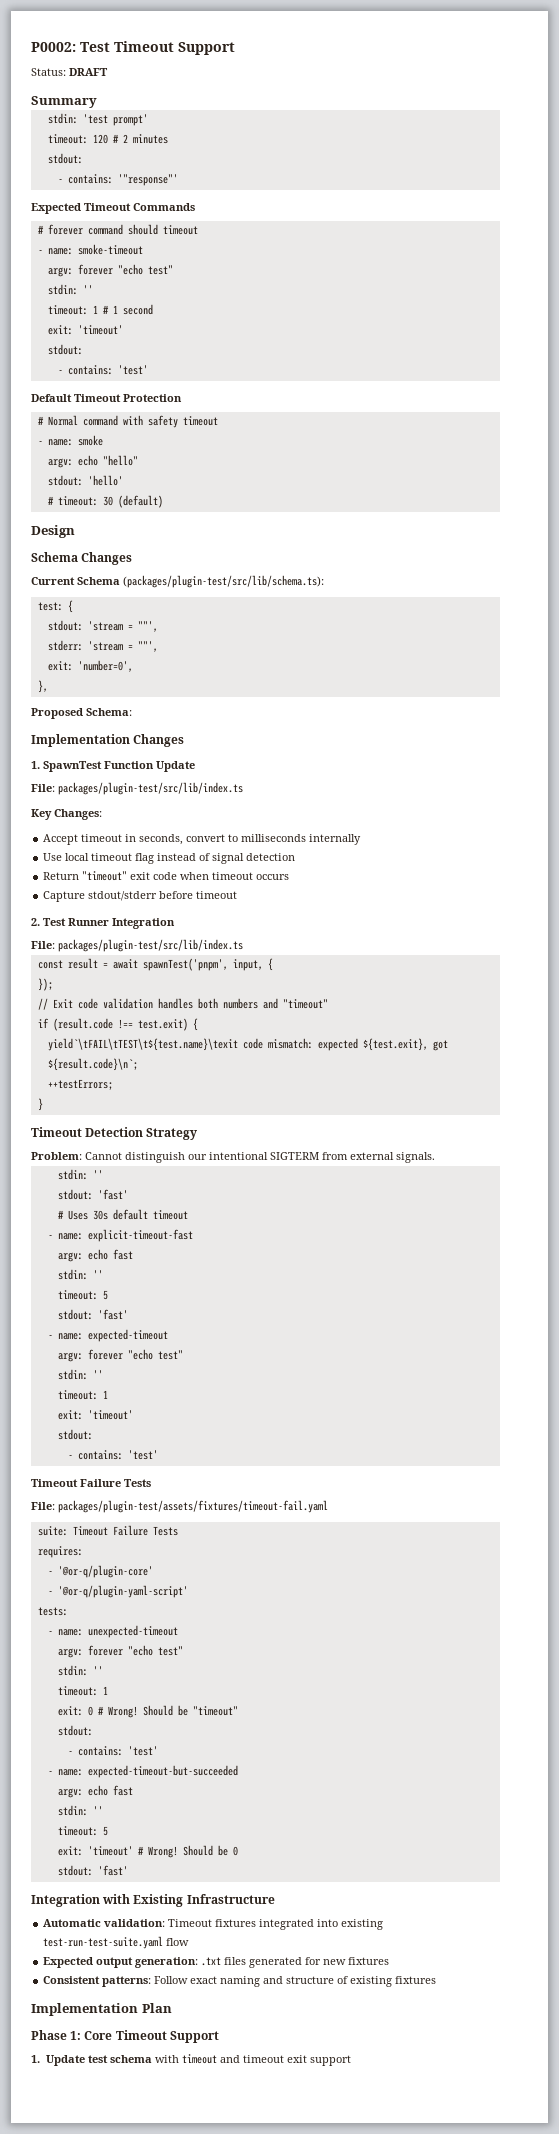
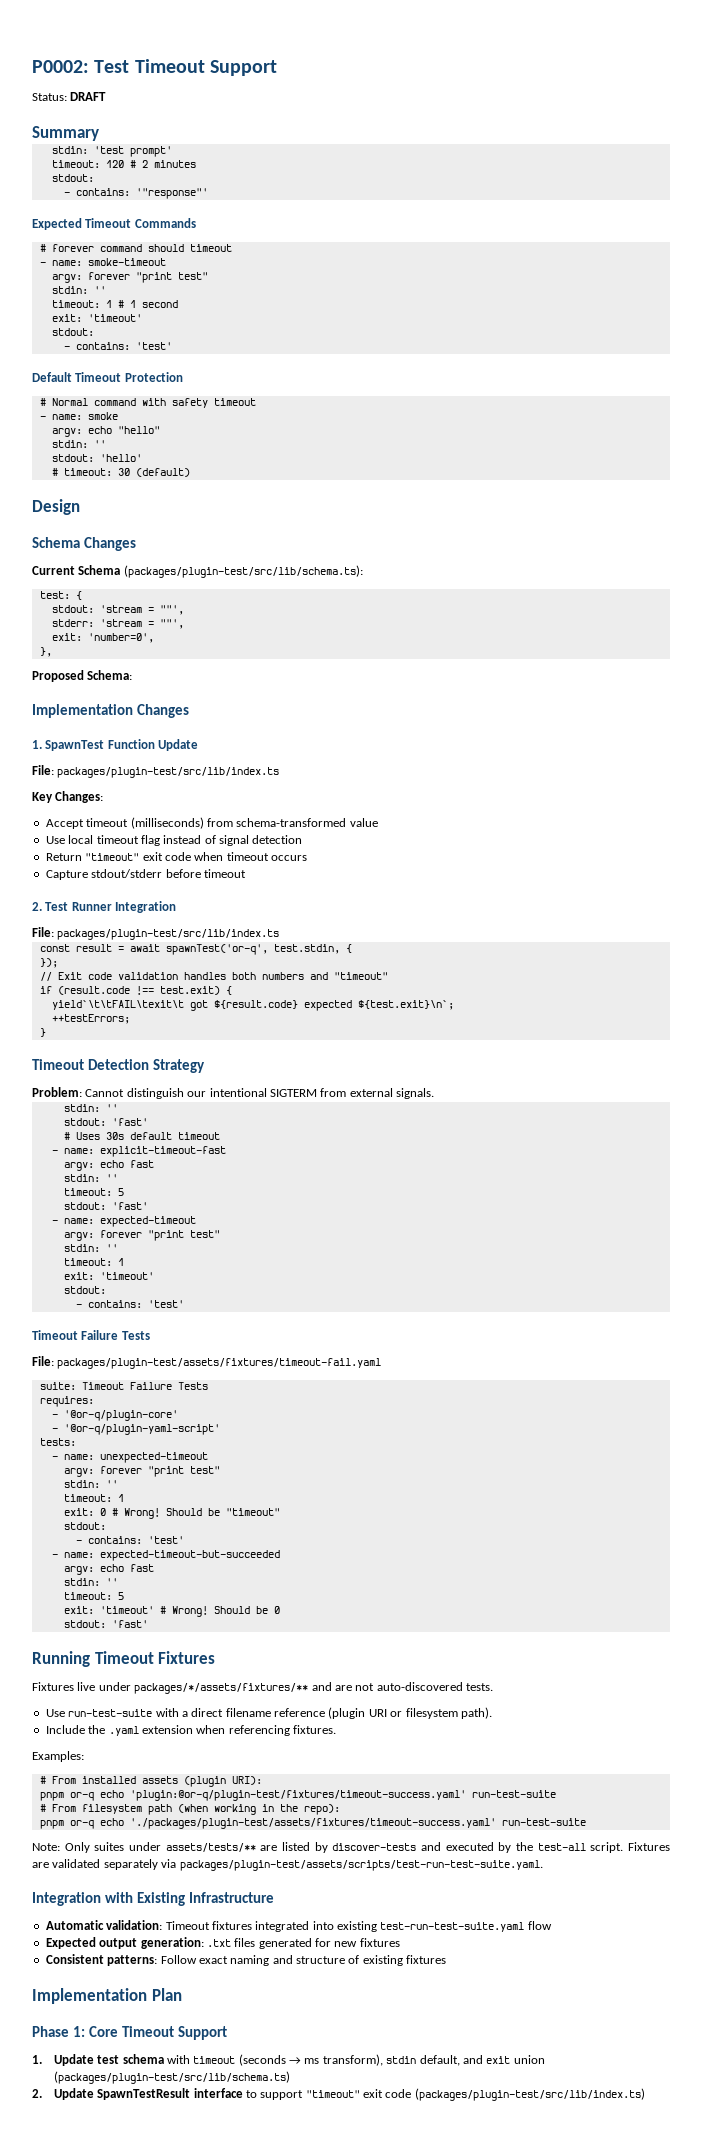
  - name: smoke-timeout
- argv: forever "echo test"
+ argv: forever "print test"
  argv: echo "hello"
+ stdin: ''
- Accept timeout in seconds, convert to milliseconds internally
+ Accept timeout (milliseconds) from schema-transformed value
- const result = await spawnTest('pnpm', input, {
+ const result = await spawnTest('or-q', test.stdin, {
- yield`\tFAIL\tTEST\t${test.name}\texit code mismatch: expected ${test.exit}, got ${result.code}\n`;
+ yield`\t\tFAIL\texit\t got ${result.code} expected ${test.exit}\n`;
  - name: expected-timeout
- argv: forever "echo test"
+ argv: forever "print test"
  - name: unexpected-timeout
- argv: forever "echo test"
+ argv: forever "print test"
+ Running Timeout Fixtures
+ Fixtures live under packages/*/assets/fixtures/** and are not auto-discovered tests.
+ Use run-test-suite with a direct filename reference (plugin URI or filesystem path).
+ Include the .yaml extension when referencing fixtures.
+ Examples:
+ # From installed assets (plugin URI):
+ pnpm or-q echo 'plugin:@or-q/plugin-test/fixtures/timeout-success.yaml' run-test-suite
+ # From filesystem path (when working in the repo):
+ pnpm or-q echo './packages/plugin-test/assets/fixtures/timeout-success.yaml' run-test-suite
+ Note: Only suites under assets/tests/** are listed by discover-tests and executed by the test-all script. Fixtures are validated separately via packages/plugin-test/assets/scripts/test-run-test-suite.yaml.
- 1. Update test schema with timeout and timeout exit support
+ 1. Update test schema with timeout (seconds → ms transform), stdin default, and exit union (packages/plugin-test/src/lib/schema.ts)
+ 2. Update SpawnTestResult interface to support "timeout" exit code (packages/plugin-test/src/lib/index.ts)

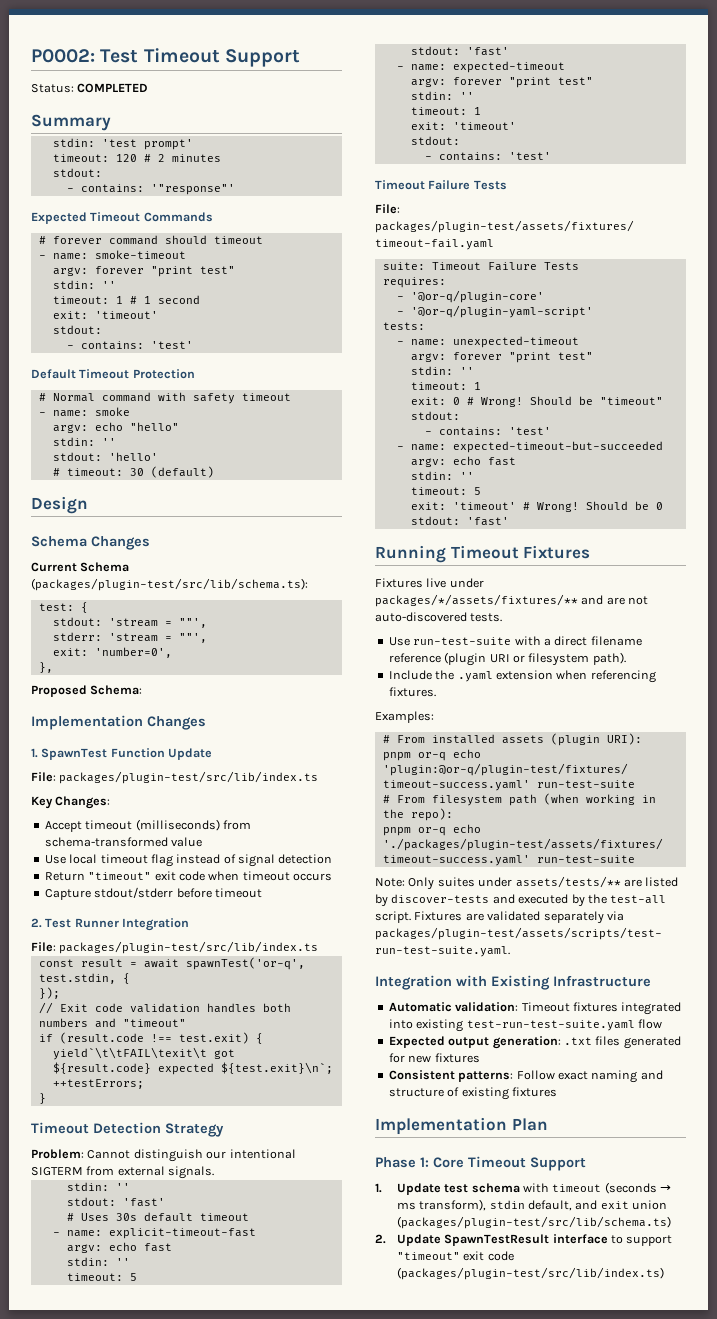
- Status: DRAFT
+ Status: COMPLETED

